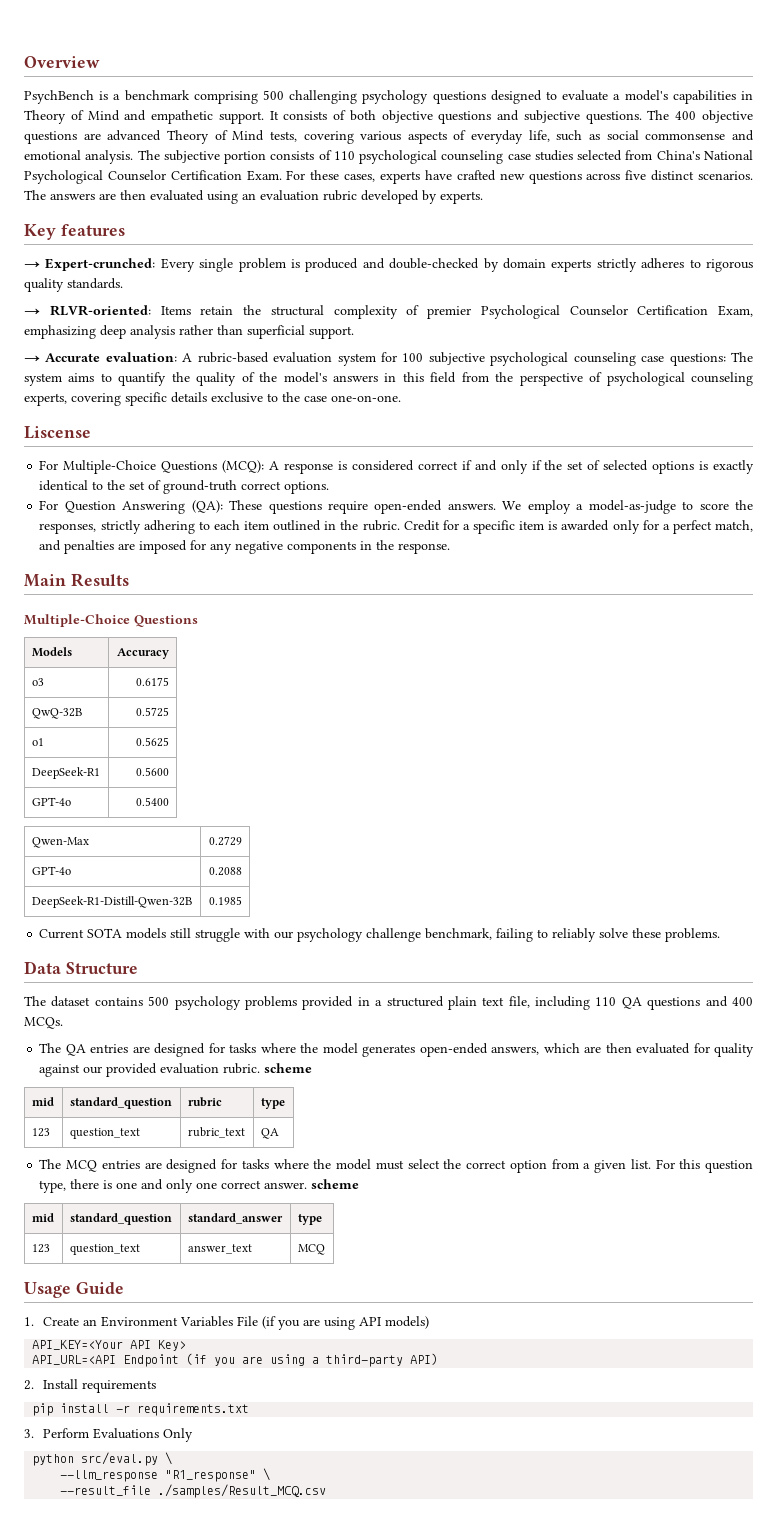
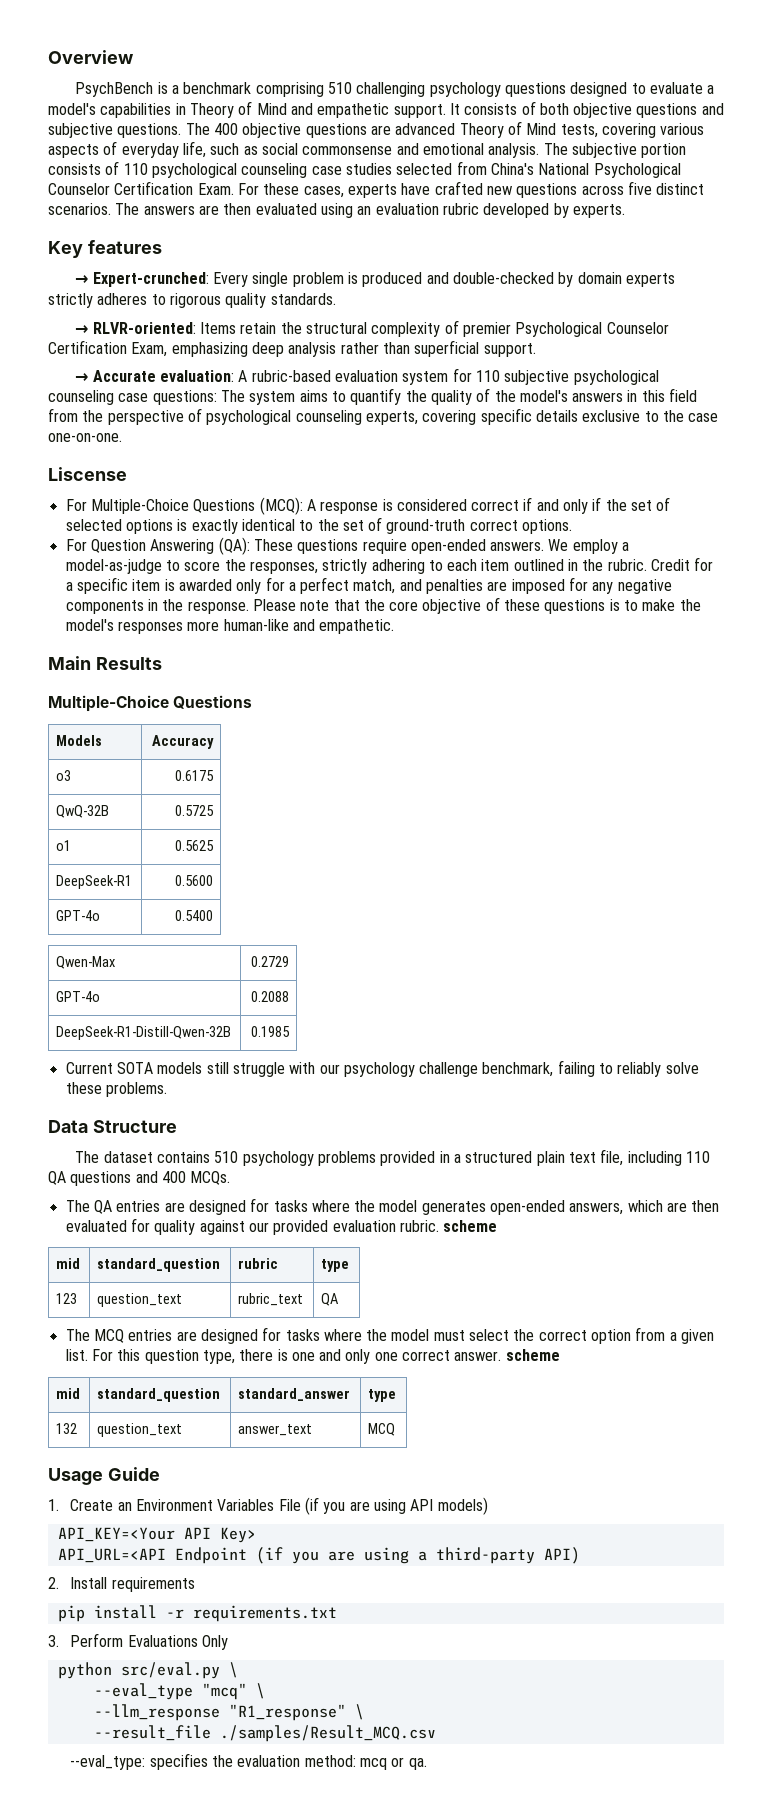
- PsychBench is a benchmark comprising 500 challenging psychology questions designed to evaluate a model's capabilities in Theory of Mind and empathetic support.
+ PsychBench is a benchmark comprising 510 challenging psychology questions designed to evaluate a model's capabilities in Theory of Mind and empathetic support.
- → Accurate evaluation: A rubric-based evaluation system for 100 subjective psychological counseling case questions: The system aims to quantify the quality of the model's answers in this field from the perspective of psychological counseling experts, covering specific details exclusive to the case one-on-one.
+ → Accurate evaluation: A rubric-based evaluation system for 110 subjective psychological counseling case questions: The system aims to quantify the quality of the model's answers in this field from the perspective of psychological counseling experts, covering specific details exclusive to the case one-on-one.
+ Please note that the core objective of these questions is to make the model's responses more human-like and empathetic.
- The dataset contains 500 psychology problems provided in a structured plain text file, including 110 QA questions and 400 MCQs.
+ The dataset contains 510 psychology problems provided in a structured plain text file, including 110 QA questions and 400 MCQs.
- 123 | question_text | answer_text | MCQ
+ 132 | question_text | answer_text | MCQ
+ --eval_type "mcq" \
+ --eval_type: specifies the evaluation method: mcq or qa.

